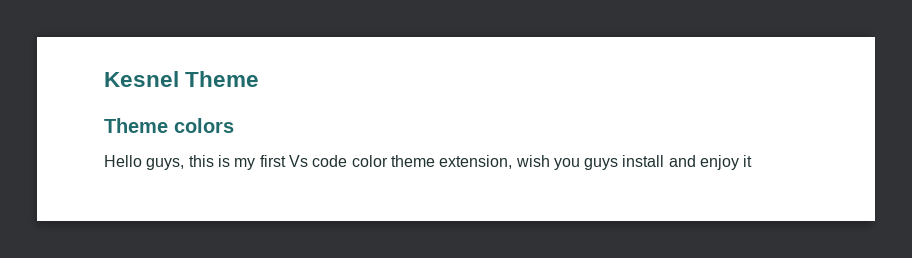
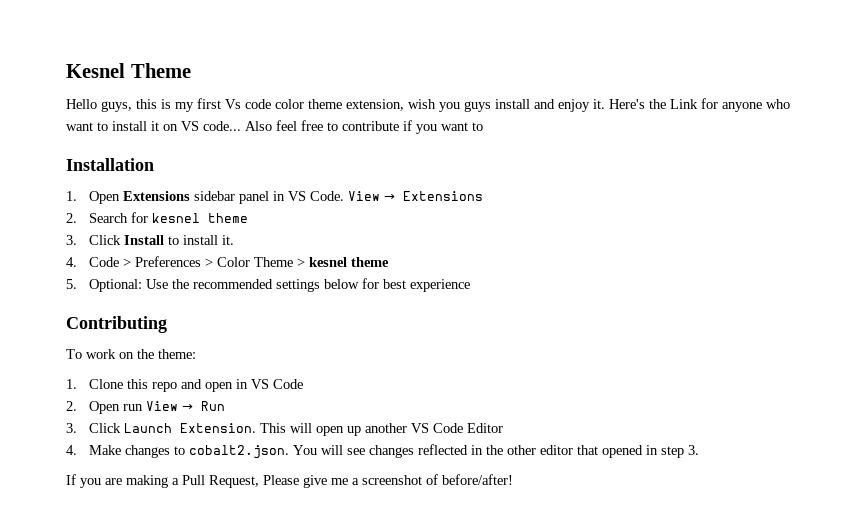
- Theme colors
- Hello guys, this is my first Vs code color theme extension, wish you guys install and enjoy it
+ Hello guys, this is my first Vs code color theme extension, wish you guys install and enjoy it. Here's the Link for anyone who want to install it on VS code... Also feel free to contribute if you want to
+ Installation
+ 1. Open Extensions sidebar panel in VS Code. View → Extensions
+ 2. Search for kesnel theme
+ 3. Click Install to install it.
+ 4. Code > Preferences > Color Theme > kesnel theme
+ 5. Optional: Use the recommended settings below for best experience
+ Contributing
+ To work on the theme:
+ 1. Clone this repo and open in VS Code
+ 2. Open run View → Run
+ 3. Click Launch Extension. This will open up another VS Code Editor
+ 4. Make changes to cobalt2.json. You will see changes reflected in the other editor that opened in step 3.
+ If you are making a Pull Request, Please give me a screenshot of before/after!

